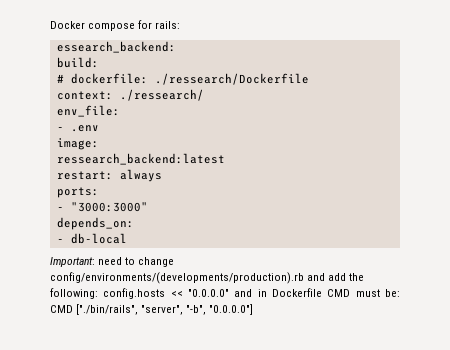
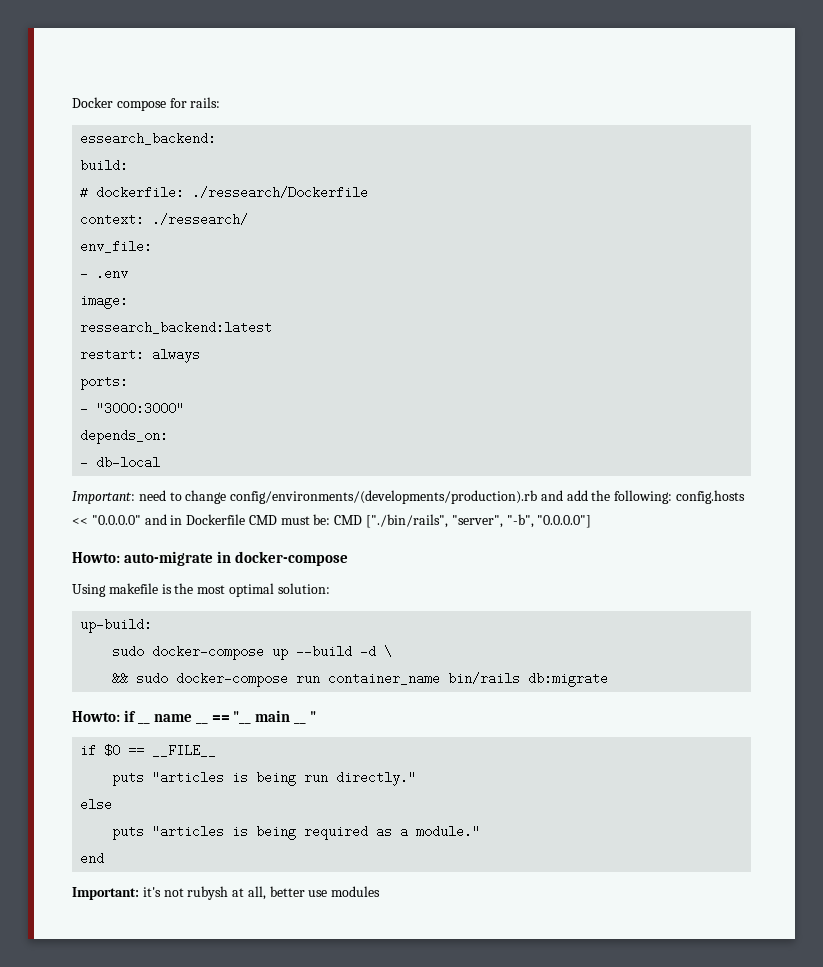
+ Howto: auto-migrate in docker-compose
+ Using makefile is the most optimal solution:
+ up-build:
+ sudo docker-compose up --build -d \
+ && sudo docker-compose run container_name bin/rails db:migrate
+ Howto: if __ name __ == "__ main __ "
+ if $0 == __FILE__
+ puts "articles is being run directly."
+ else
+ puts "articles is being required as a module."
+ end
+ Important: it's not rubysh at all, better use modules

